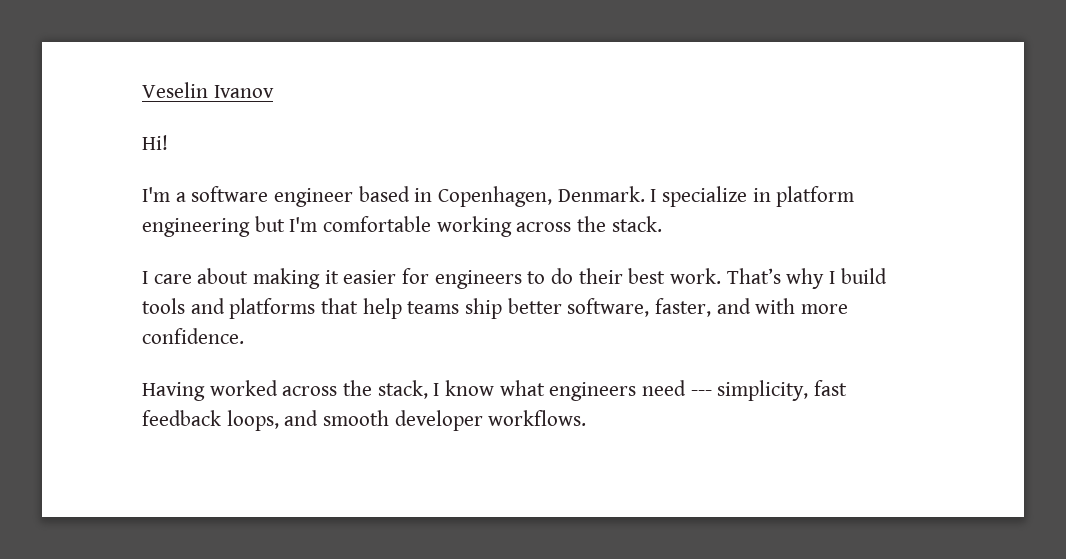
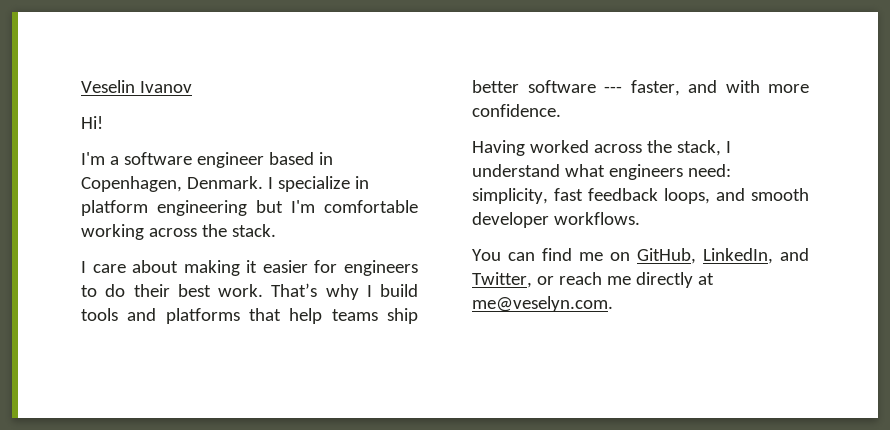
- That’s why I build tools and platforms that help teams ship better software, faster, and with more confidence.
+ That’s why I build tools and platforms that help teams ship better software --- faster, and with more confidence.
- Having worked across the stack, I know what engineers need --- simplicity, fast feedback loops, and smooth developer workflows.
+ Having worked across the stack, I understand what engineers need: simplicity, fast feedback loops, and smooth developer workflows.
+ You can find me on GitHub, LinkedIn, and Twitter, or reach me directly at me@veselyn.com.

